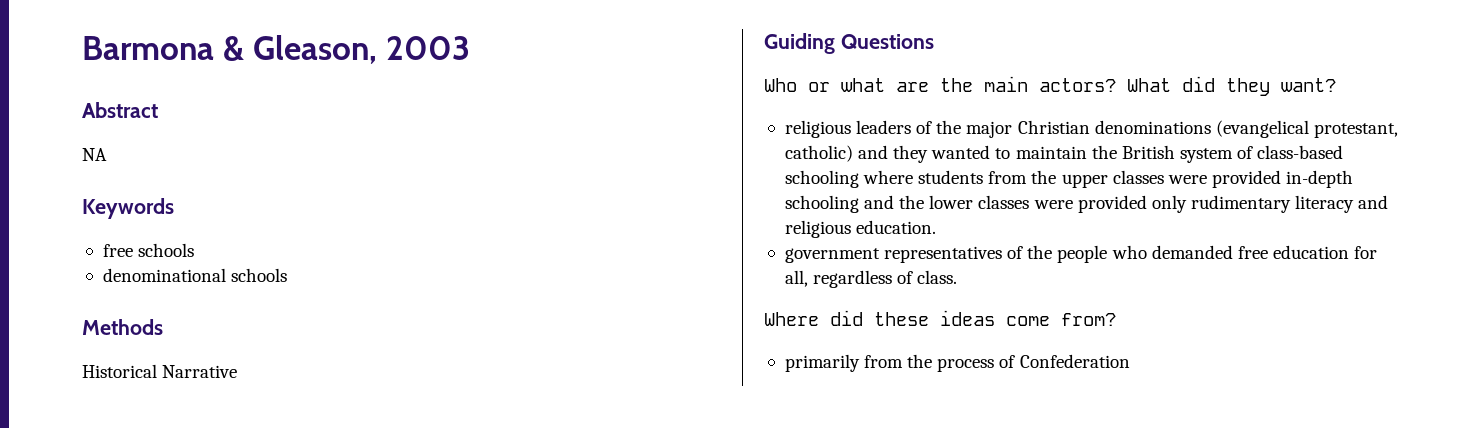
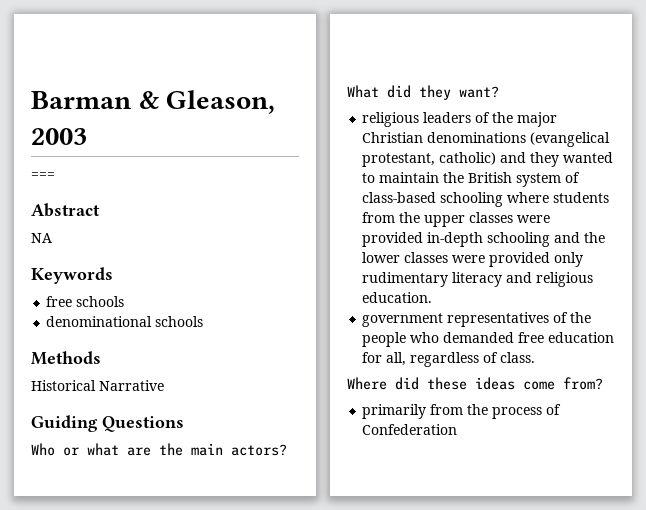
- Barmona & Gleason, 2003
+ Barman & Gleason, 2003
+ ===

